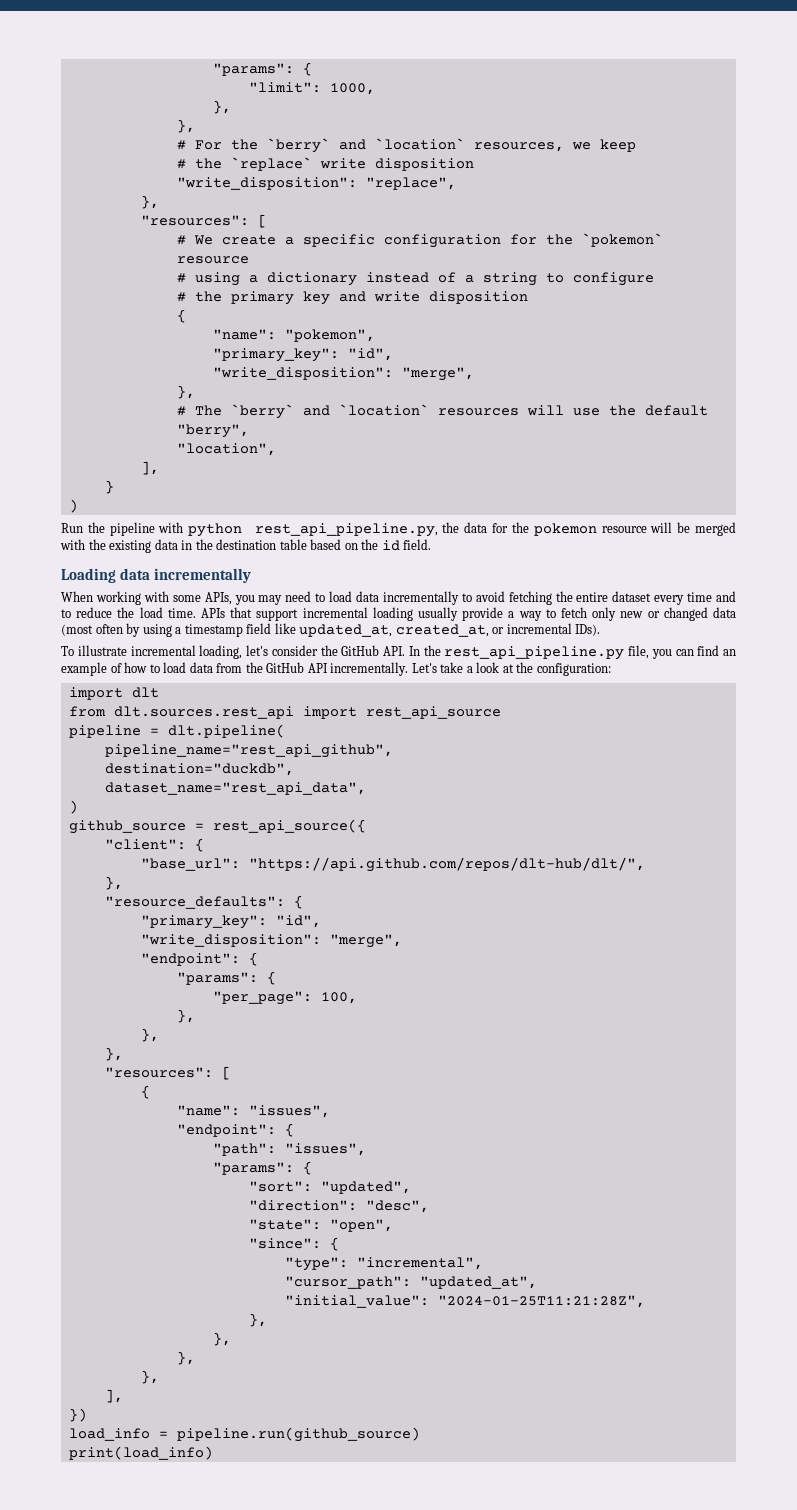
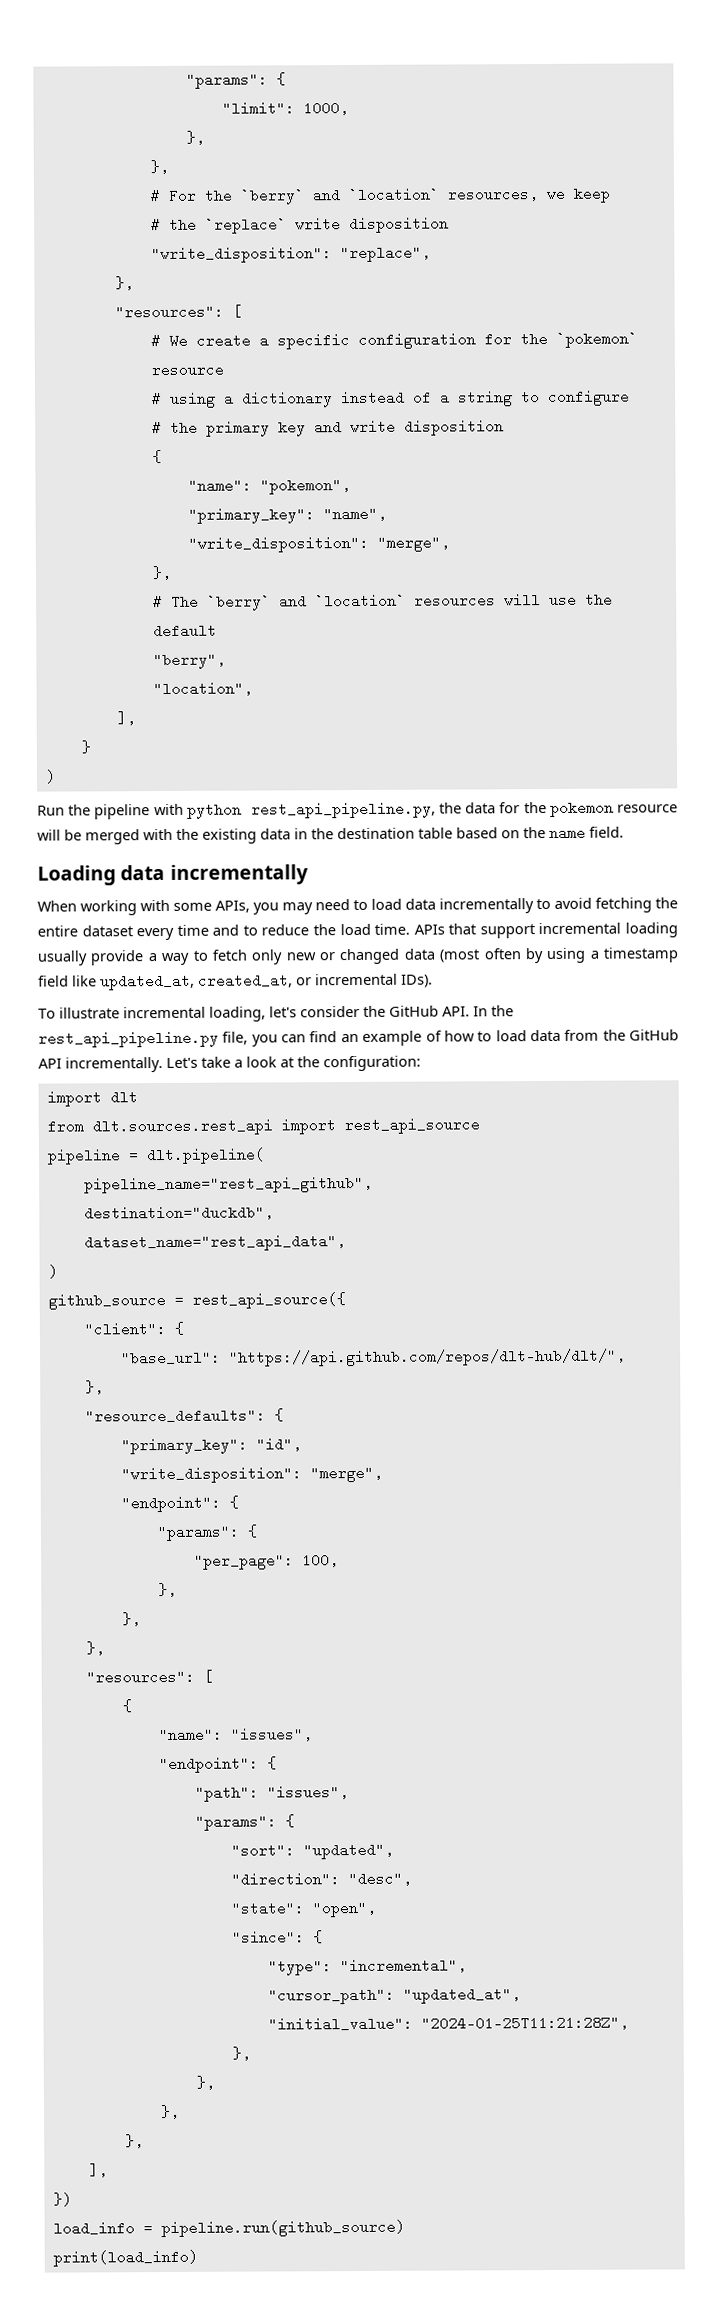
  "name": "pokemon",
- "primary_key": "id",
+ "primary_key": "name",
- Run the pipeline with python rest_api_pipeline.py, the data for the pokemon resource will be merged with the existing data in the destination table based on the id field.
+ Run the pipeline with python rest_api_pipeline.py, the data for the pokemon resource will be merged with the existing data in the destination table based on the name field.

